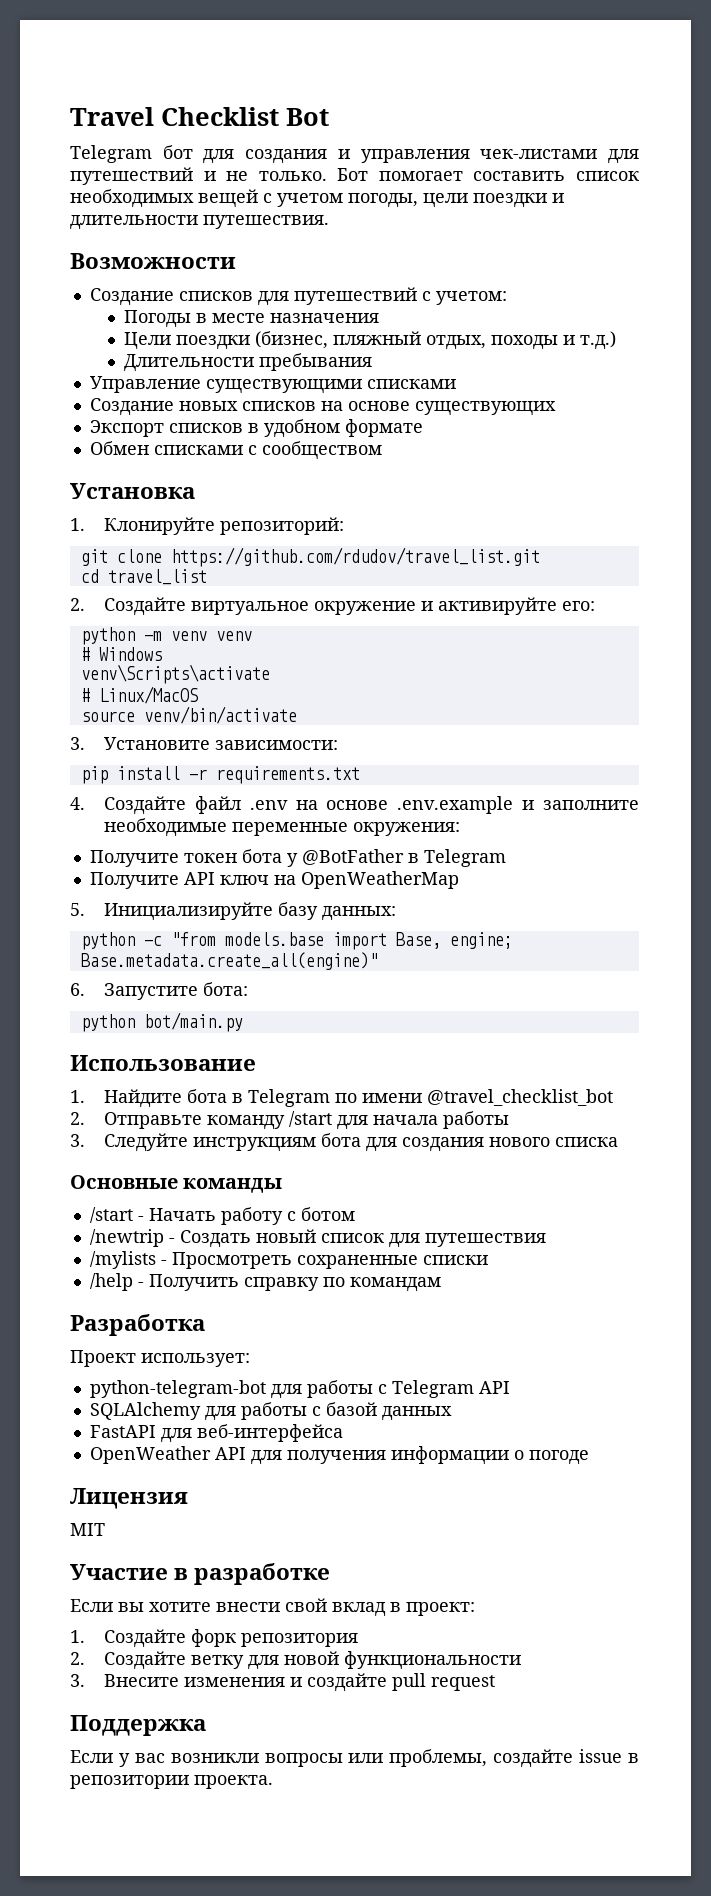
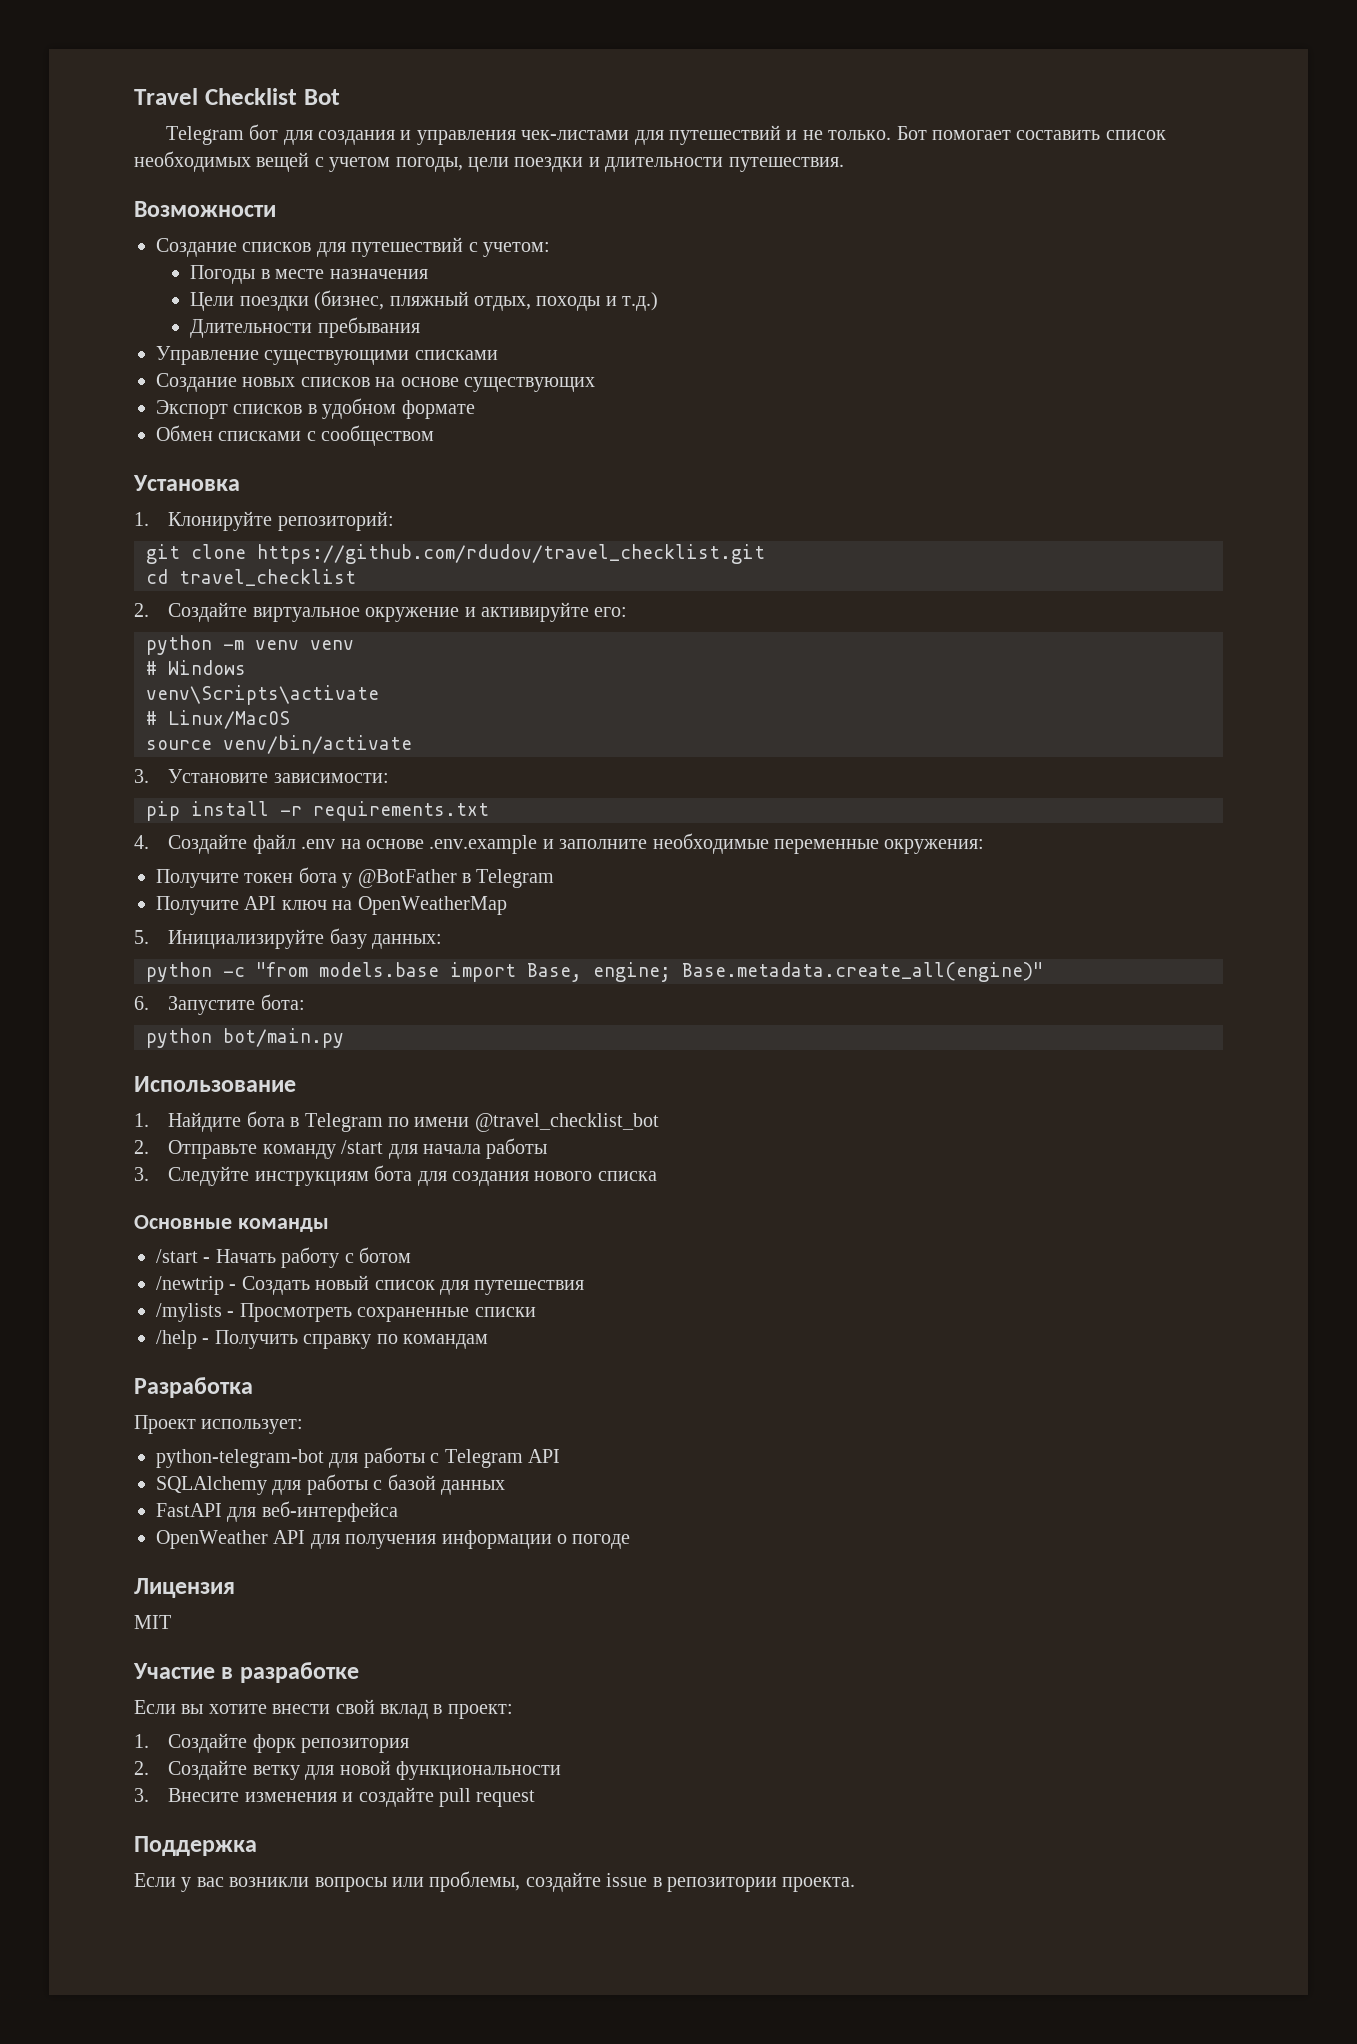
- git clone https://github.com/rdudov/travel_list.git
+ git clone https://github.com/rdudov/travel_checklist.git
- cd travel_list
+ cd travel_checklist

